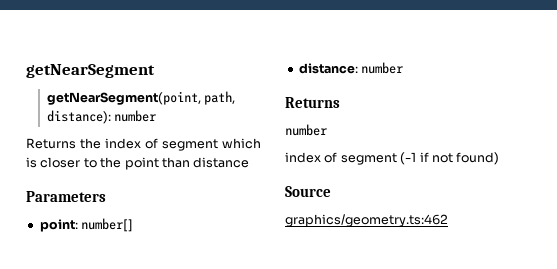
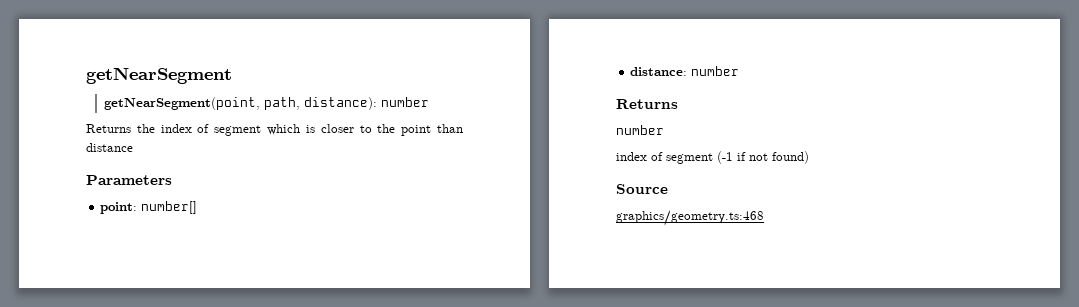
- graphics/geometry.ts:462
+ graphics/geometry.ts:468

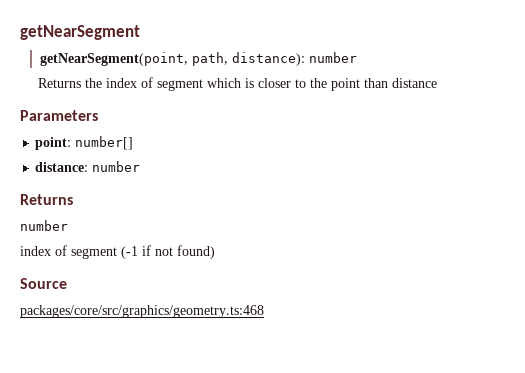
- graphics/geometry.ts:468
+ packages/core/src/graphics/geometry.ts:468

